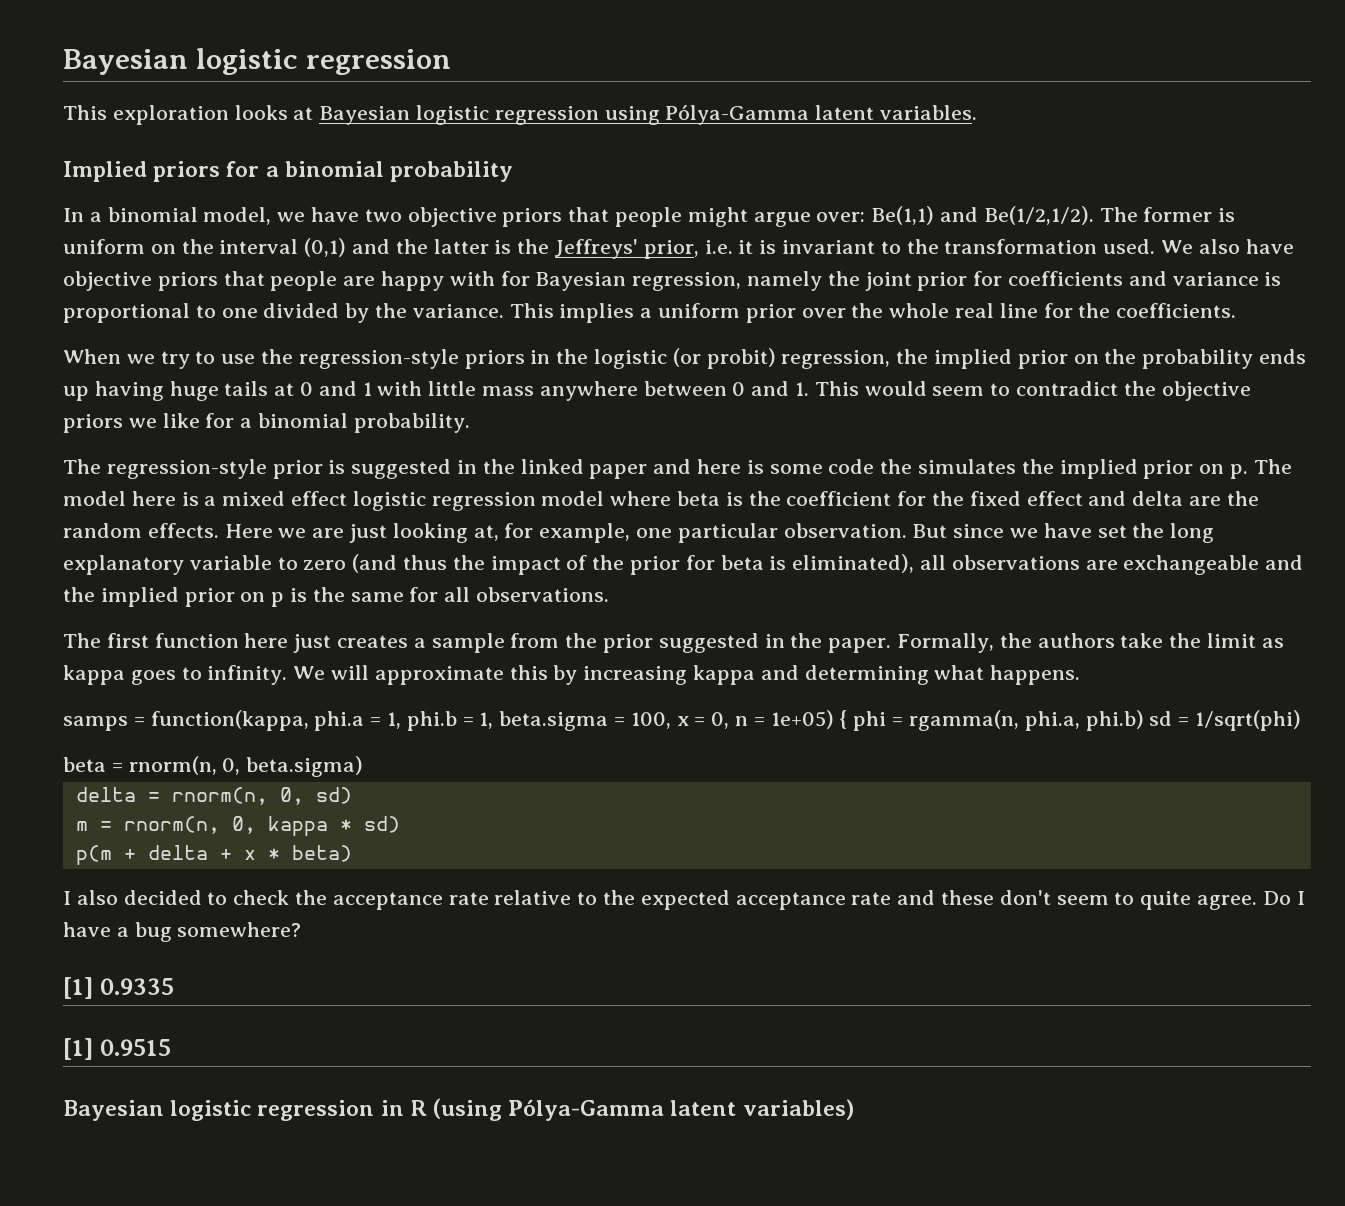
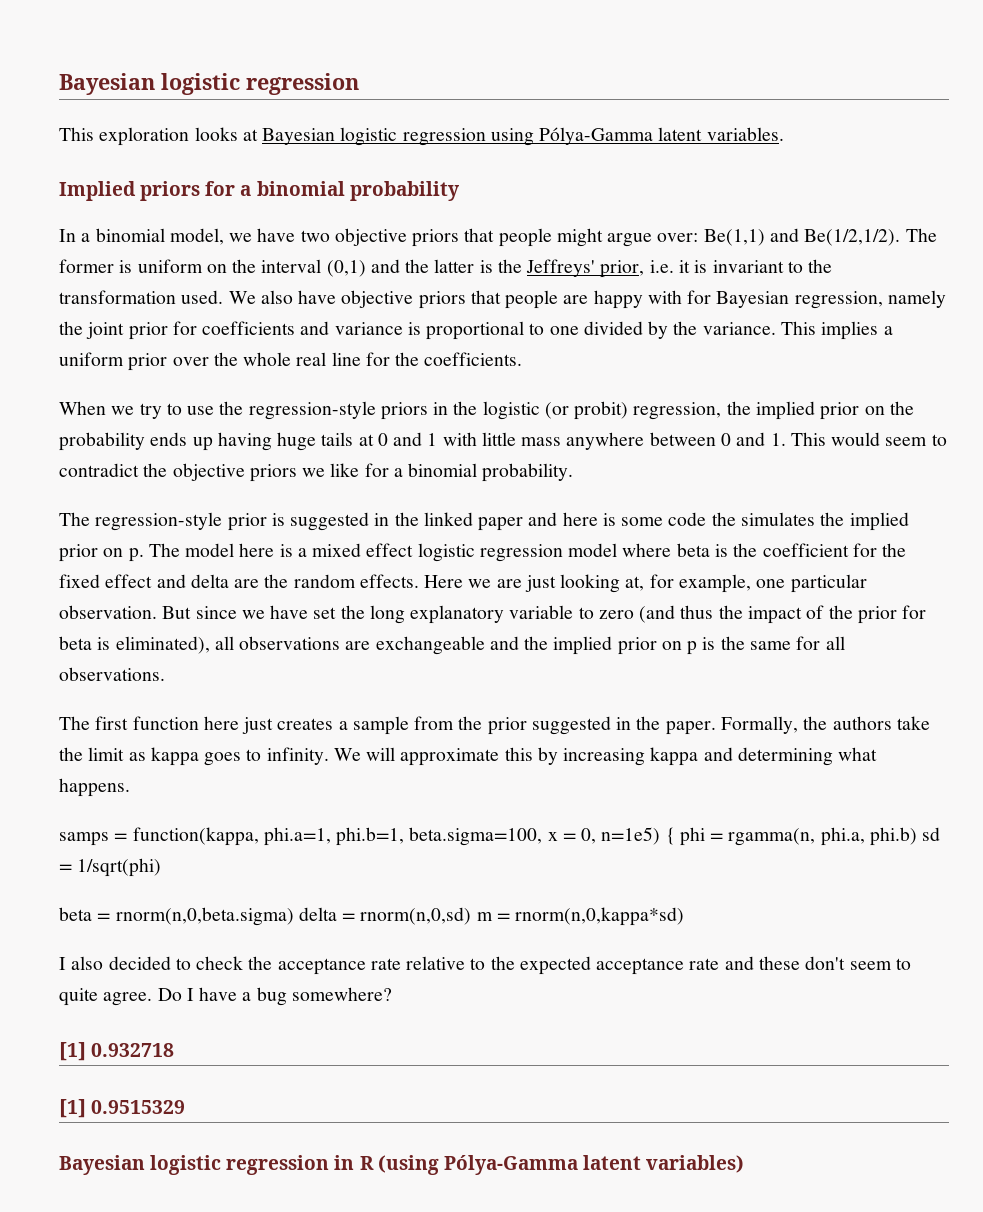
- samps = function(kappa, phi.a = 1, phi.b = 1, beta.sigma = 100, x = 0, n = 1e+05) { phi = rgamma(n, phi.a, phi.b) sd = 1/sqrt(phi)
+ samps = function(kappa, phi.a=1, phi.b=1, beta.sigma=100, x = 0, n=1e5) { phi = rgamma(n, phi.a, phi.b) sd = 1/sqrt(phi)
- beta = rnorm(n, 0, beta.sigma)
- delta = rnorm(n, 0, sd)
- m = rnorm(n, 0, kappa * sd)
- p(m + delta + x * beta)
+ beta = rnorm(n,0,beta.sigma) delta = rnorm(n,0,sd) m = rnorm(n,0,kappa*sd)
- [1] 0.9335
- [1] 0.9515
+ [1] 0.932718
+ [1] 0.9515329

